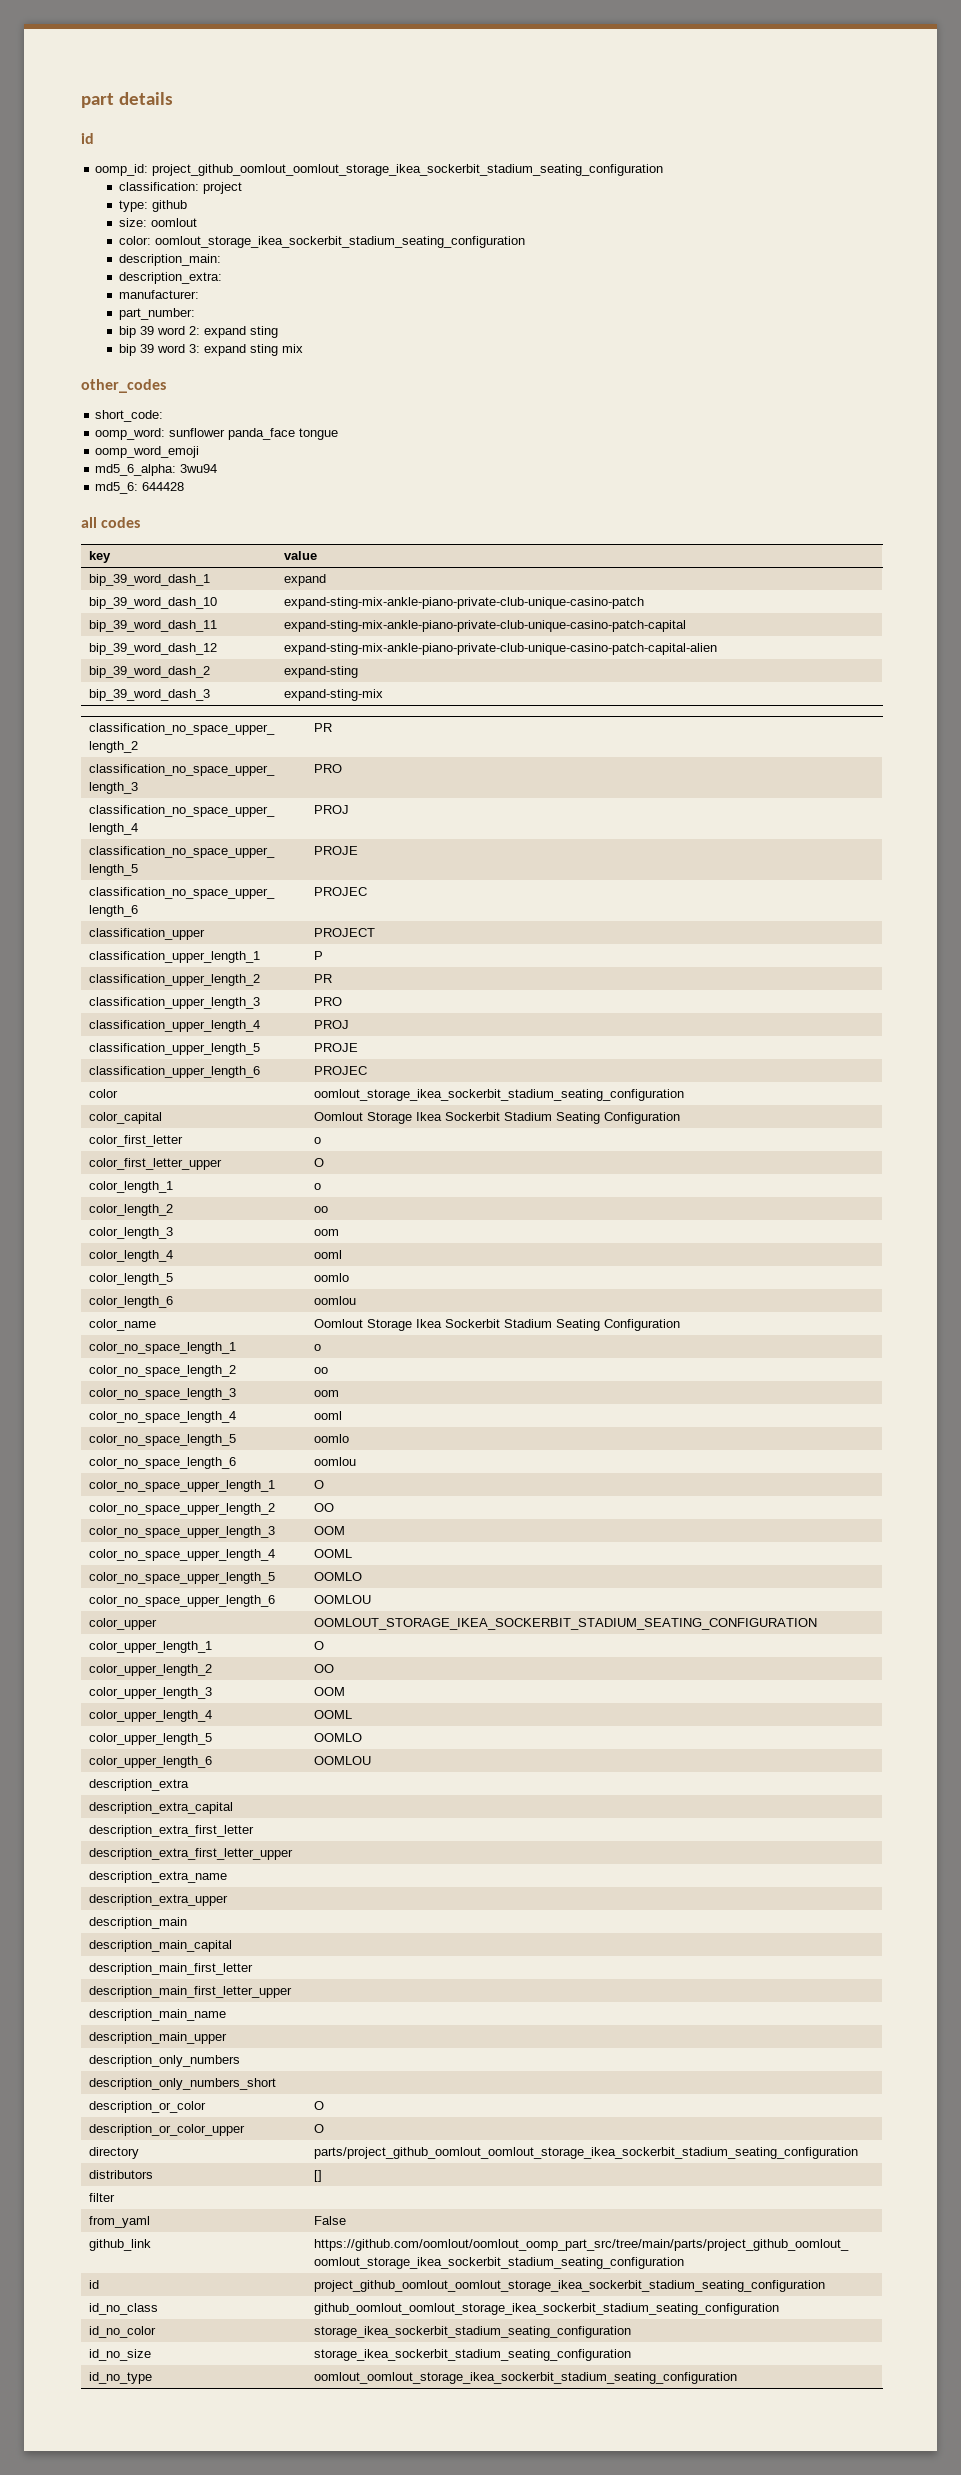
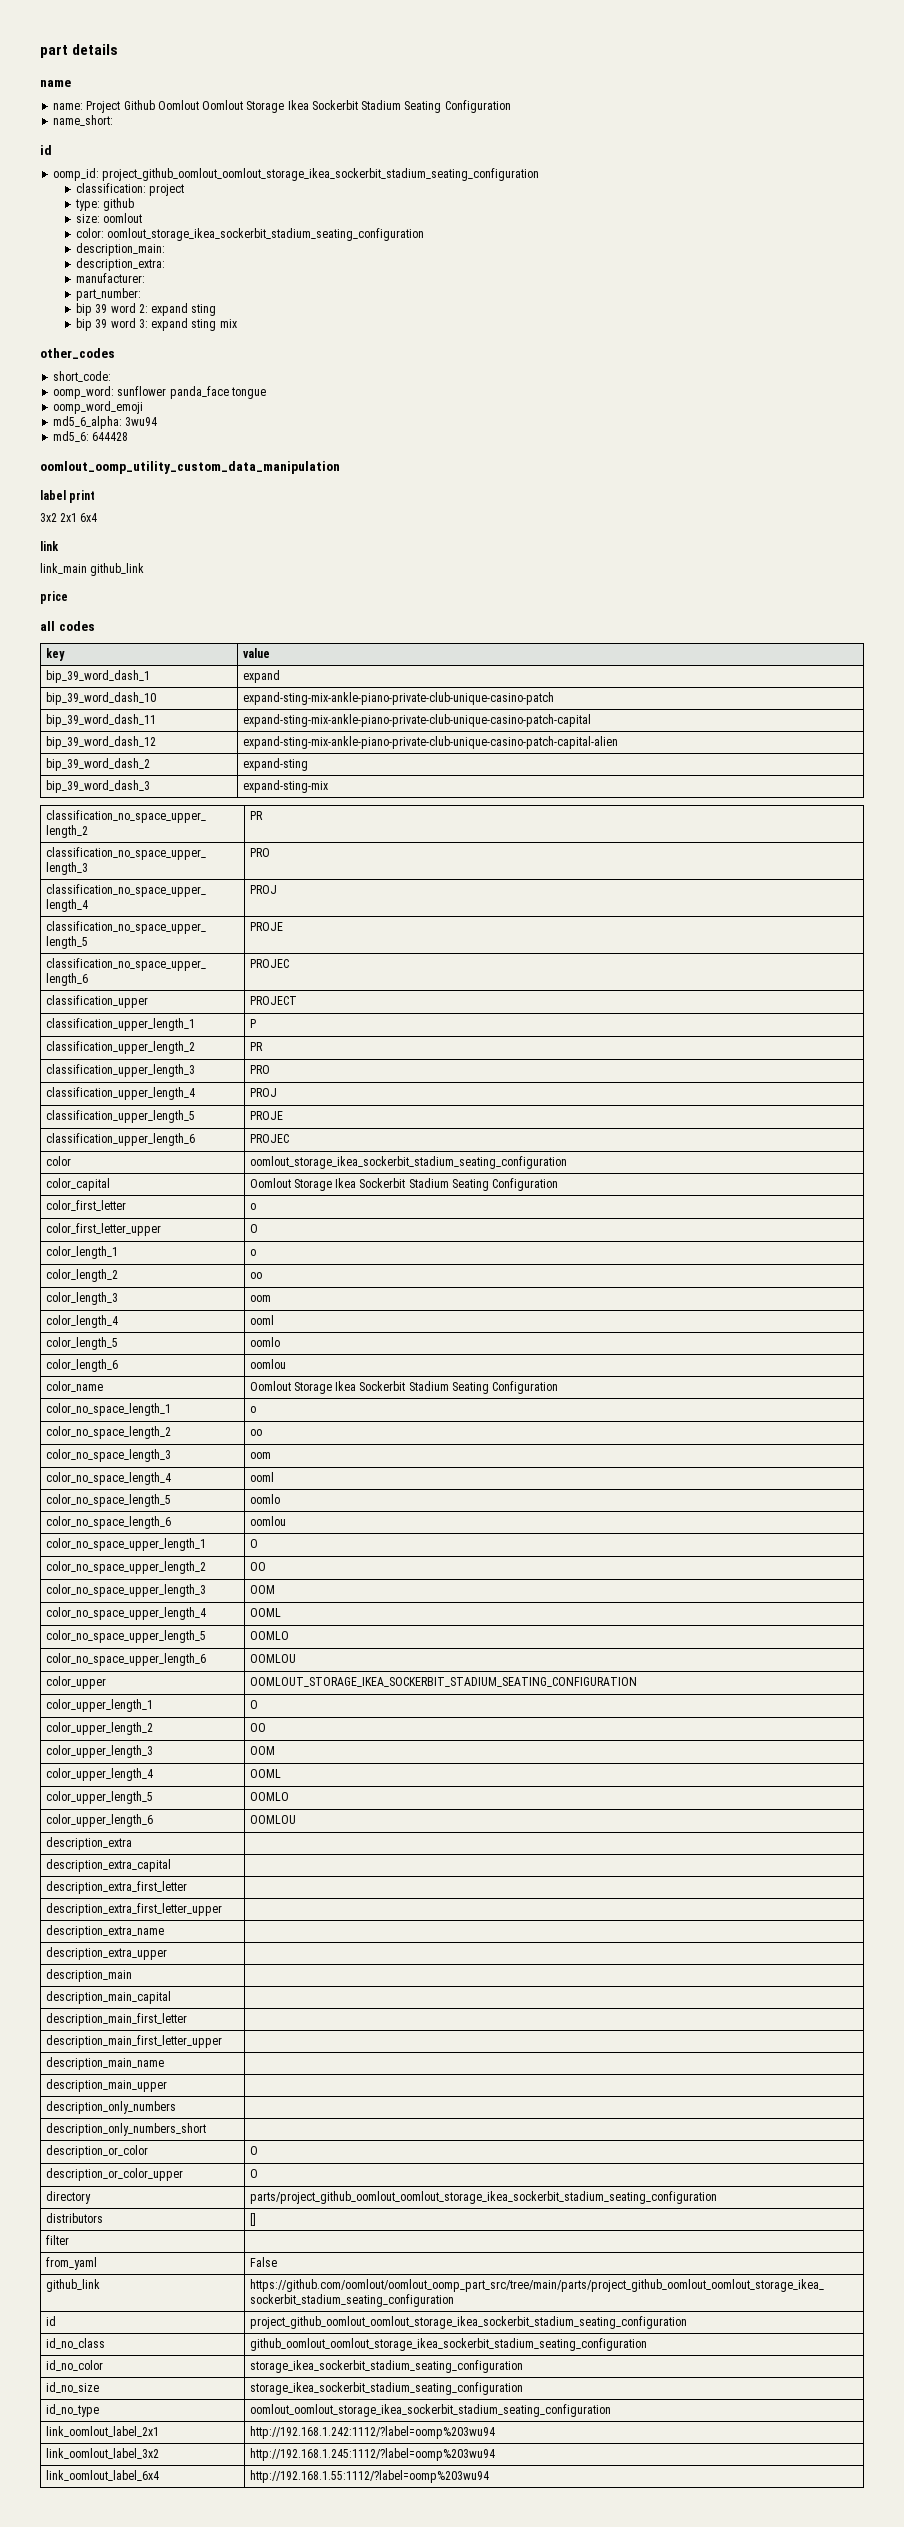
+ name
+ name: Project Github Oomlout Oomlout Storage Ikea Sockerbit Stadium Seating Configuration
+ name_short:
+ oomlout_oomp_utility_custom_data_manipulation
+ label print
+ 3x2 2x1 6x4
+ link
+ link_main github_link
+ price
+ link_oomlout_label_2x1 | http://192.168.1.242:1112/?label=oomp%203wu94
+ link_oomlout_label_3x2 | http://192.168.1.245:1112/?label=oomp%203wu94
+ link_oomlout_label_6x4 | http://192.168.1.55:1112/?label=oomp%203wu94

